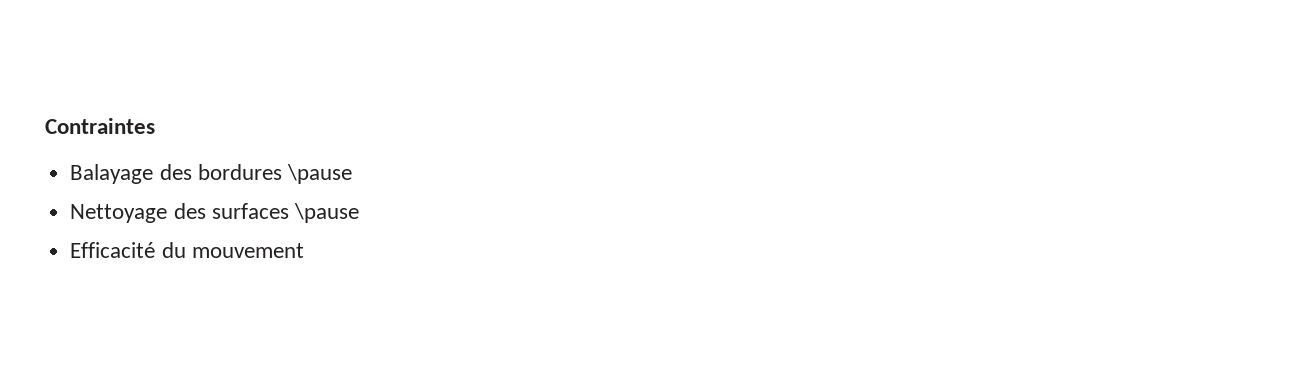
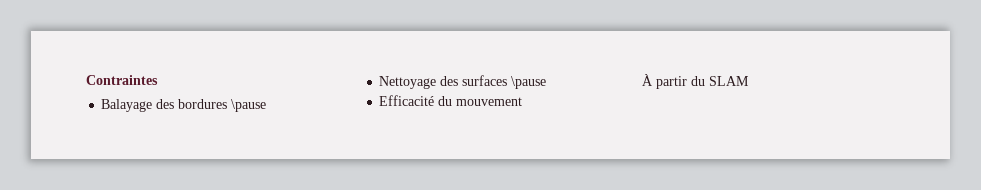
+ À partir du SLAM

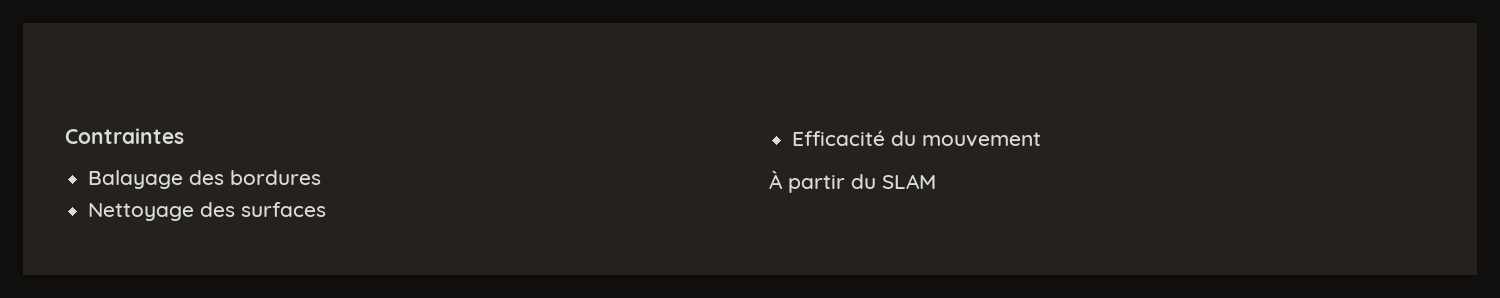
- Balayage des bordures \pause
+ Balayage des bordures
- Nettoyage des surfaces \pause
+ Nettoyage des surfaces

